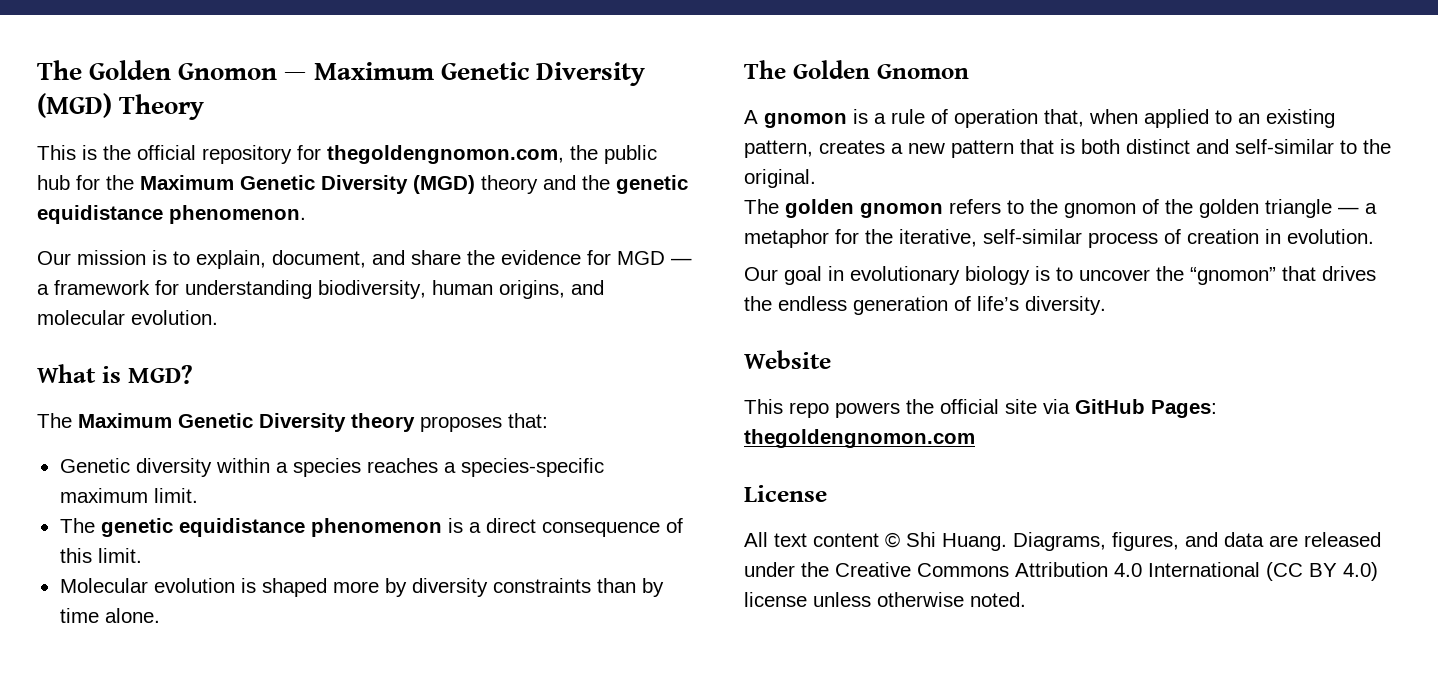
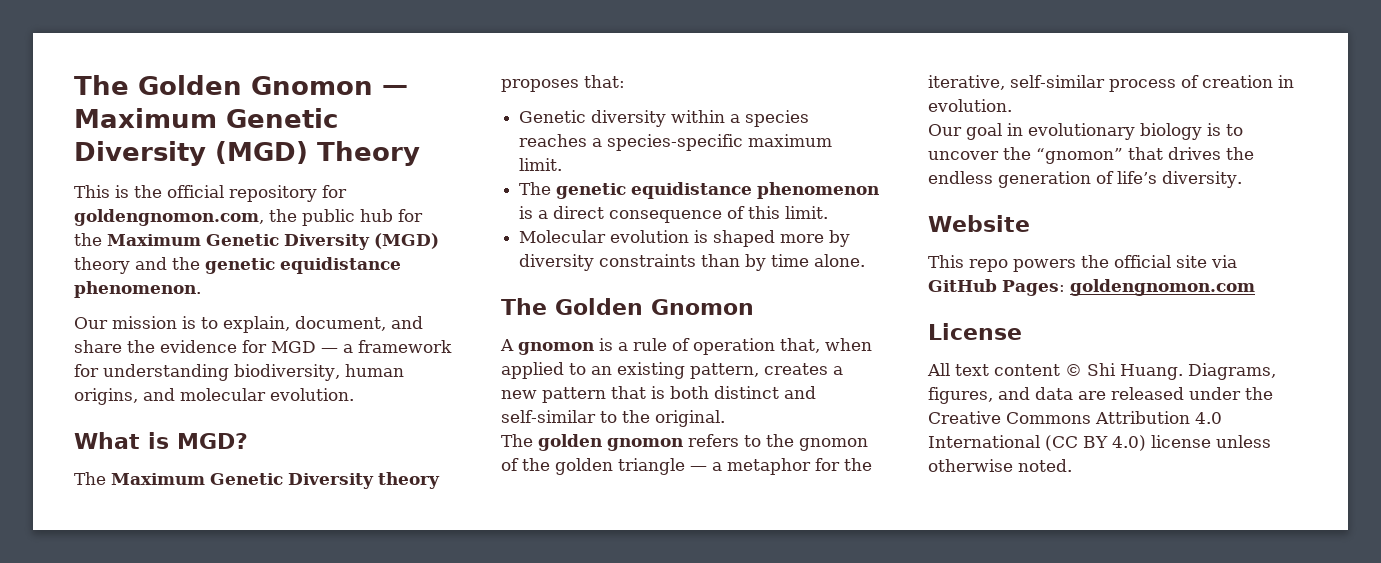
- This is the official repository for thegoldengnomon.com, the public hub for the Maximum Genetic Diversity (MGD) theory and the genetic equidistance phenomenon.
+ This is the official repository for goldengnomon.com, the public hub for the Maximum Genetic Diversity (MGD) theory and the genetic equidistance phenomenon.
- This repo powers the official site via GitHub Pages: thegoldengnomon.com
+ This repo powers the official site via GitHub Pages: goldengnomon.com

